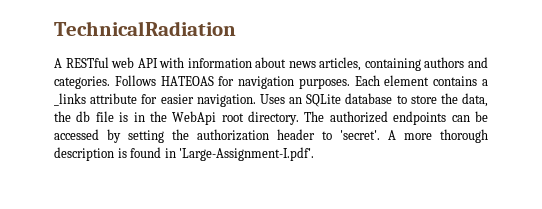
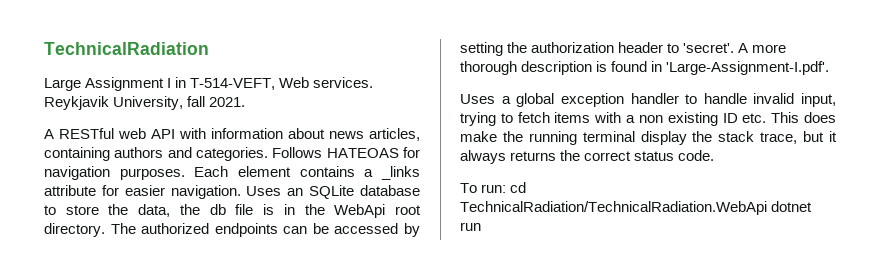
+ Large Assignment I in T-514-VEFT, Web services. Reykjavik University, fall 2021.
+ Uses a global exception handler to handle invalid input, trying to fetch items with a non existing ID etc. This does make the running terminal display the stack trace, but it always returns the correct status code.
+ To run: cd TechnicalRadiation/TechnicalRadiation.WebApi dotnet run

